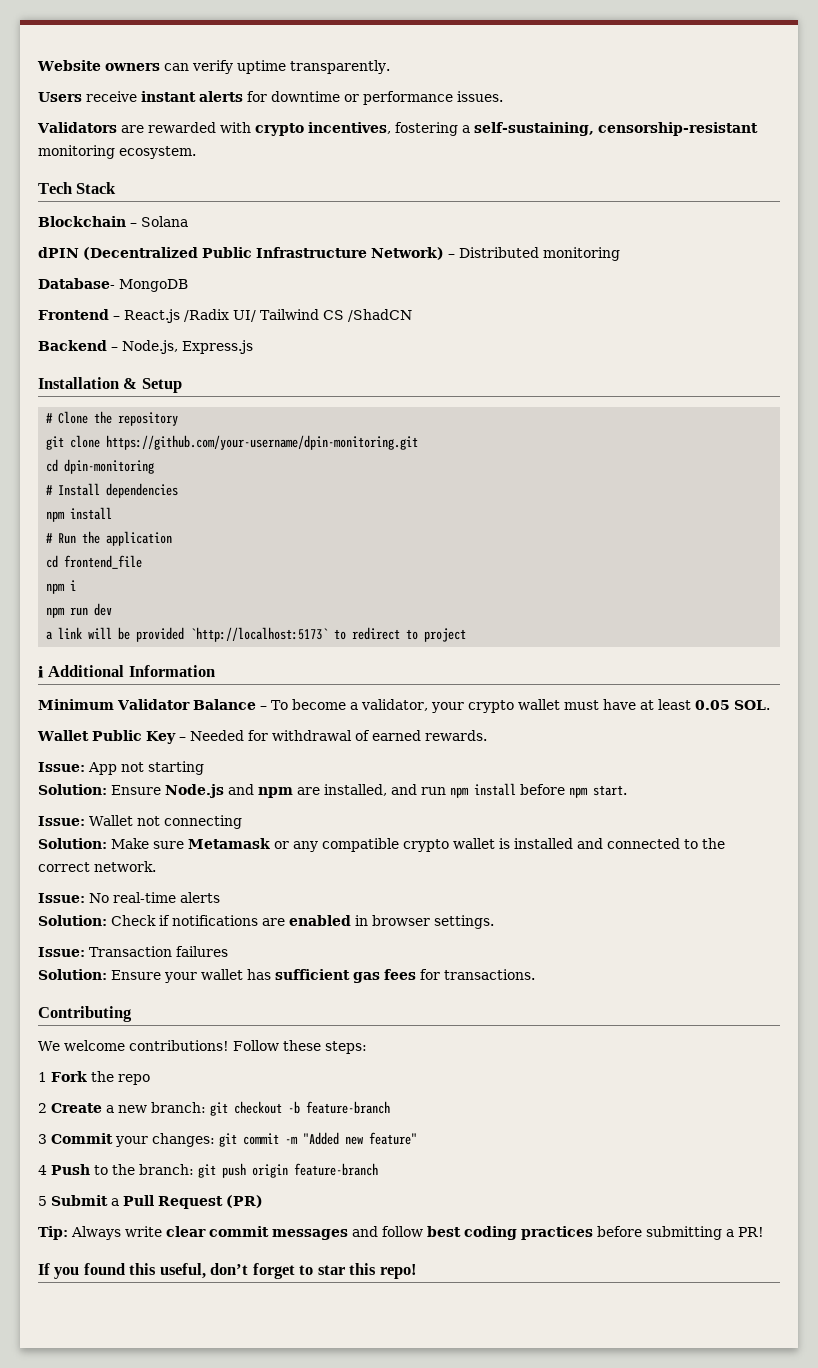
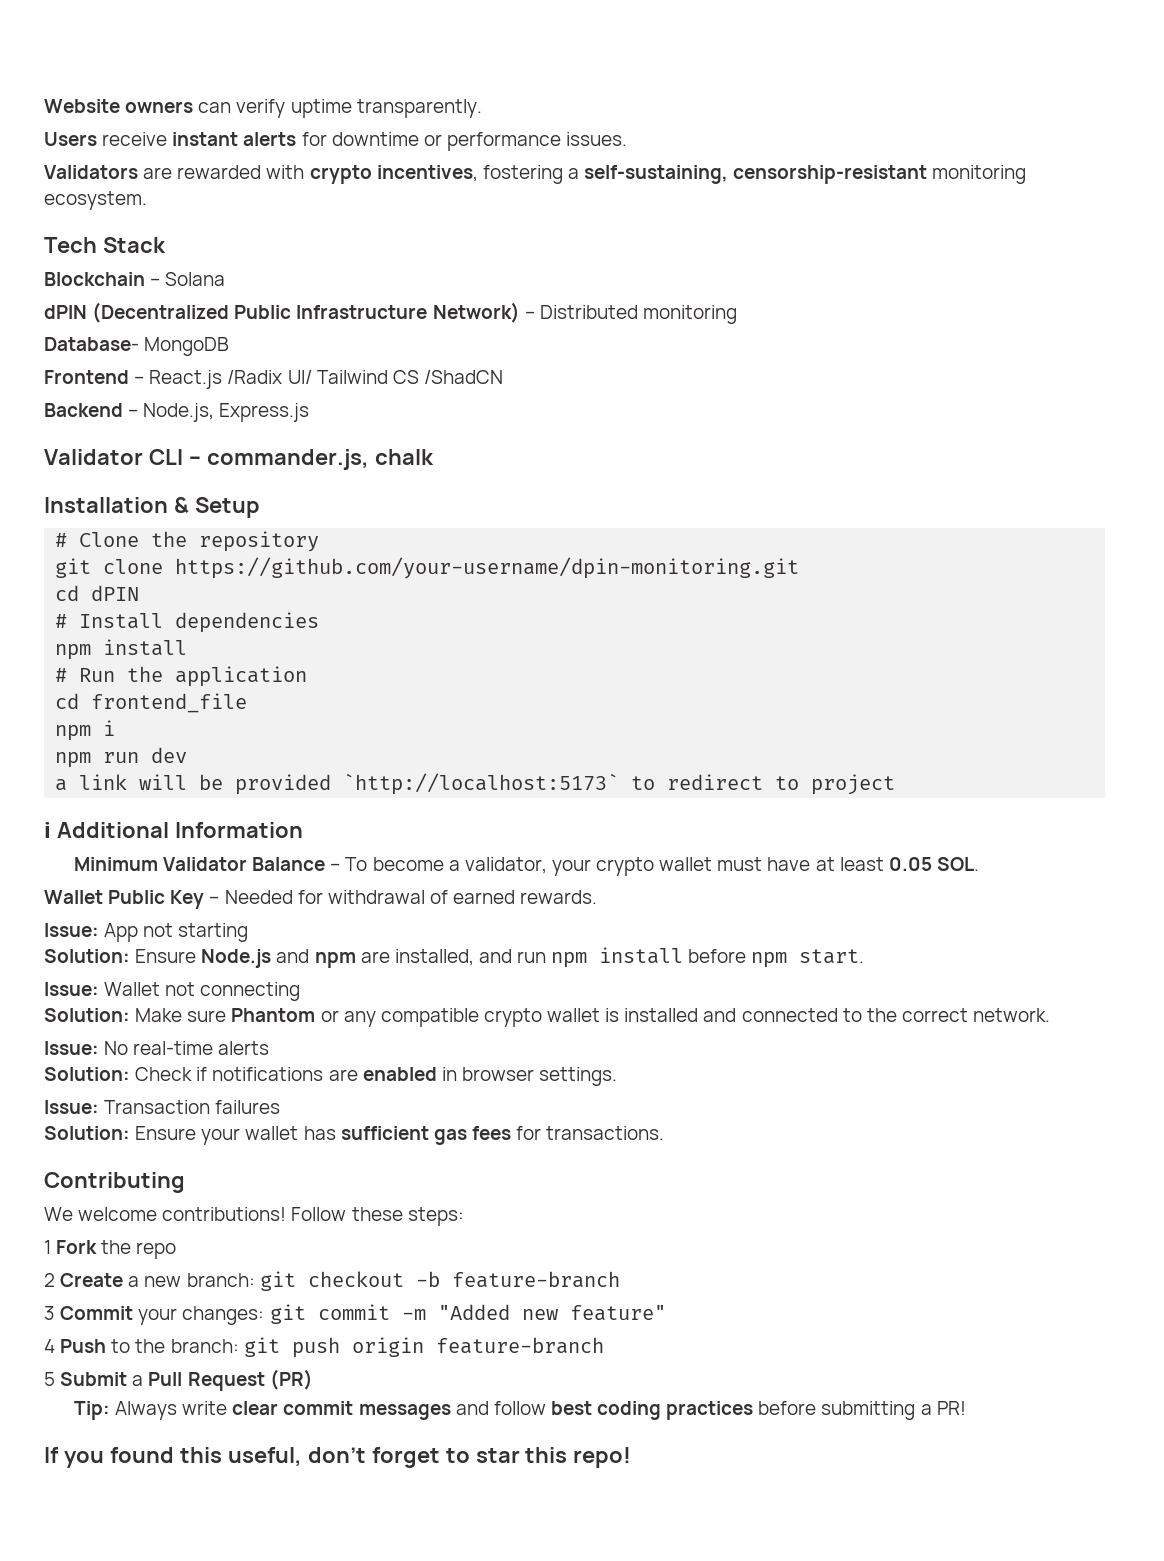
+ Validator CLI – commander.js, chalk
- cd dpin-monitoring
+ cd dPIN
- Solution: Make sure Metamask or any compatible crypto wallet is installed and connected to the correct network.
+ Solution: Make sure Phantom or any compatible crypto wallet is installed and connected to the correct network.

